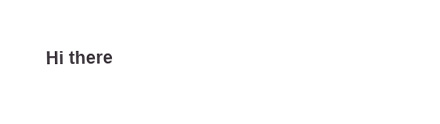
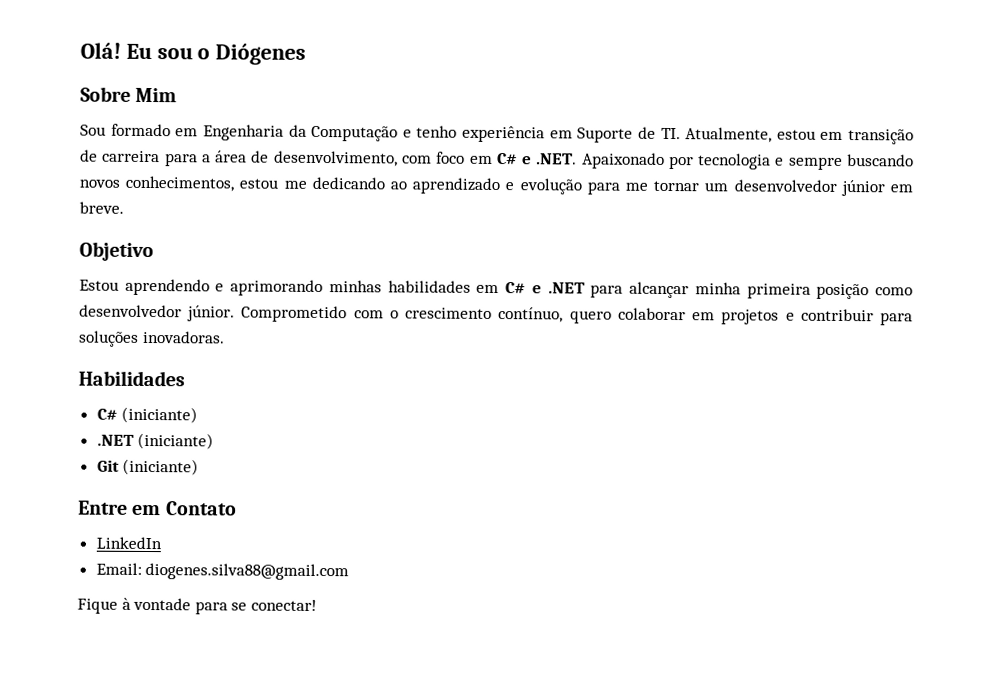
- Hi there
+ Olá! Eu sou o Diógenes
+ Sobre Mim
+ Sou formado em Engenharia da Computação e tenho experiência em Suporte de TI. Atualmente, estou em transição de carreira para a área de desenvolvimento, com foco em C# e .NET. Apaixonado por tecnologia e sempre buscando novos conhecimentos, estou me dedicando ao aprendizado e evolução para me tornar um desenvolvedor júnior em breve.
+ Objetivo
+ Estou aprendendo e aprimorando minhas habilidades em C# e .NET para alcançar minha primeira posição como desenvolvedor júnior. Comprometido com o crescimento contínuo, quero colaborar em projetos e contribuir para soluções inovadoras.
+ Habilidades
+ C# (iniciante)
+ .NET (iniciante)
+ Git (iniciante)
+ Entre em Contato
+ LinkedIn
+ Email: diogenes.silva88@gmail.com
+ Fique à vontade para se conectar!

